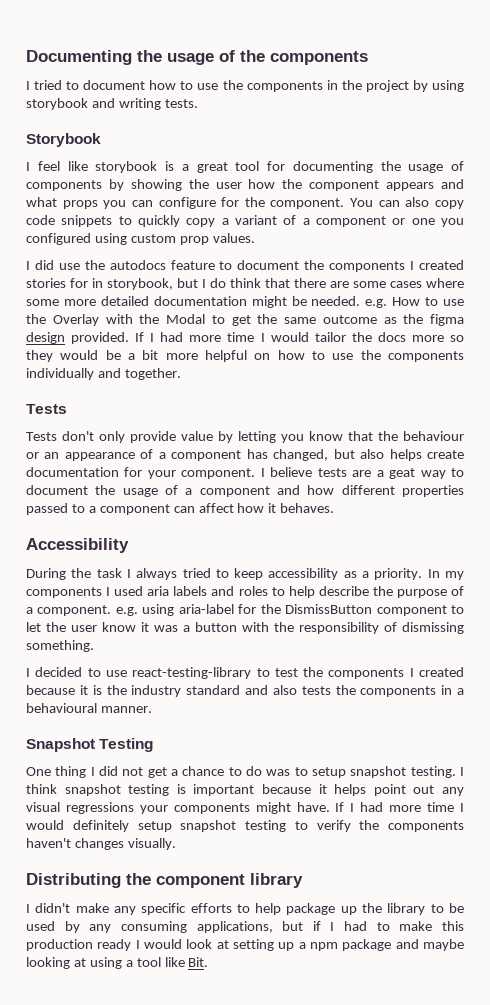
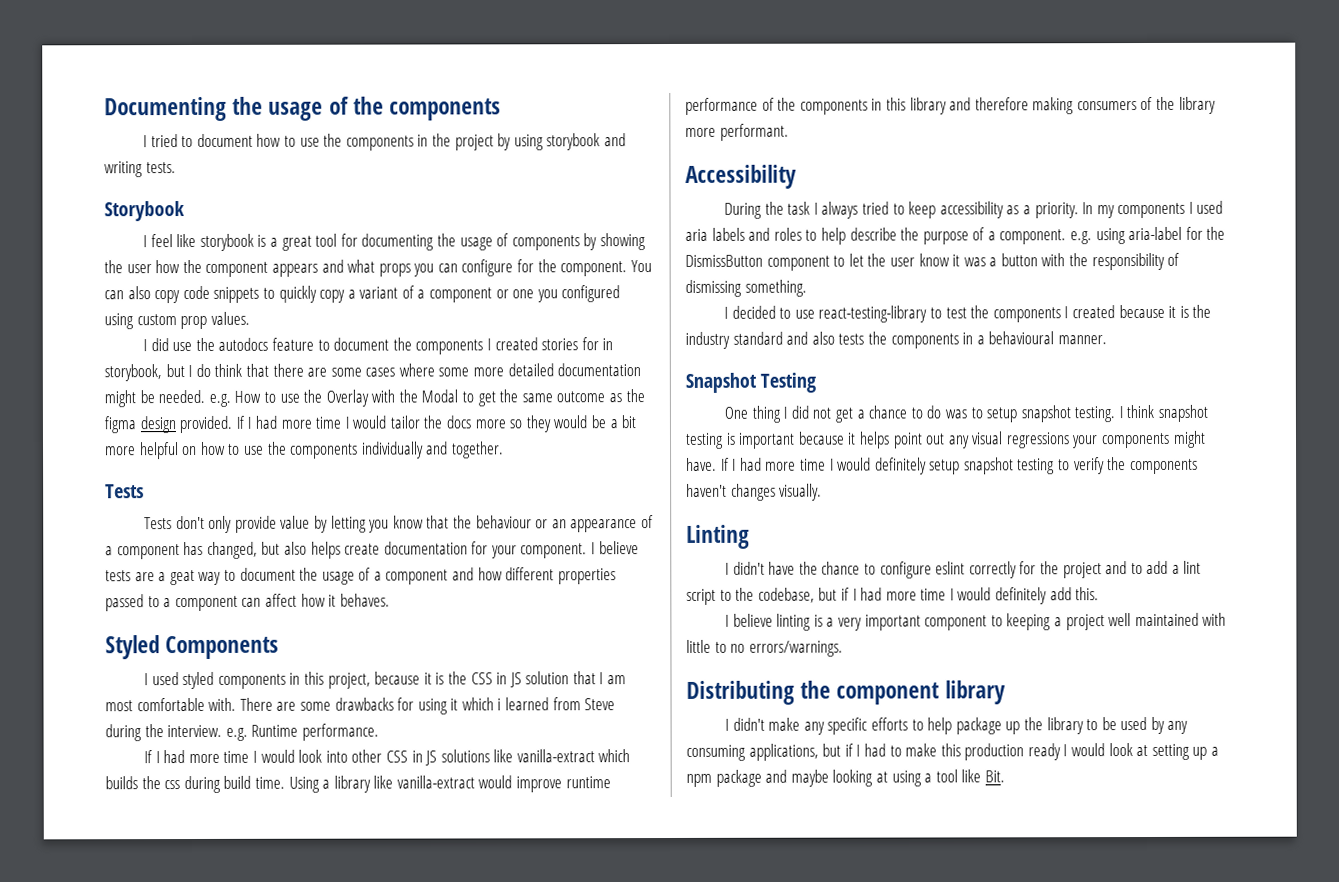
+ Styled Components
+ I used styled components in this project, because it is the CSS in JS solution that I am most comfortable with. There are some drawbacks for using it which i learned from Steve during the interview. e.g. Runtime performance.
+ If I had more time I would look into other CSS in JS solutions like vanilla-extract which builds the css during build time. Using a library like vanilla-extract would improve runtime performance of the components in this library and therefore making consumers of the library more performant.
+ Linting
+ I didn't have the chance to configure eslint correctly for the project and to add a lint script to the codebase, but if I had more time I would definitely add this.
+ I believe linting is a very important component to keeping a project well maintained with little to no errors/warnings.

